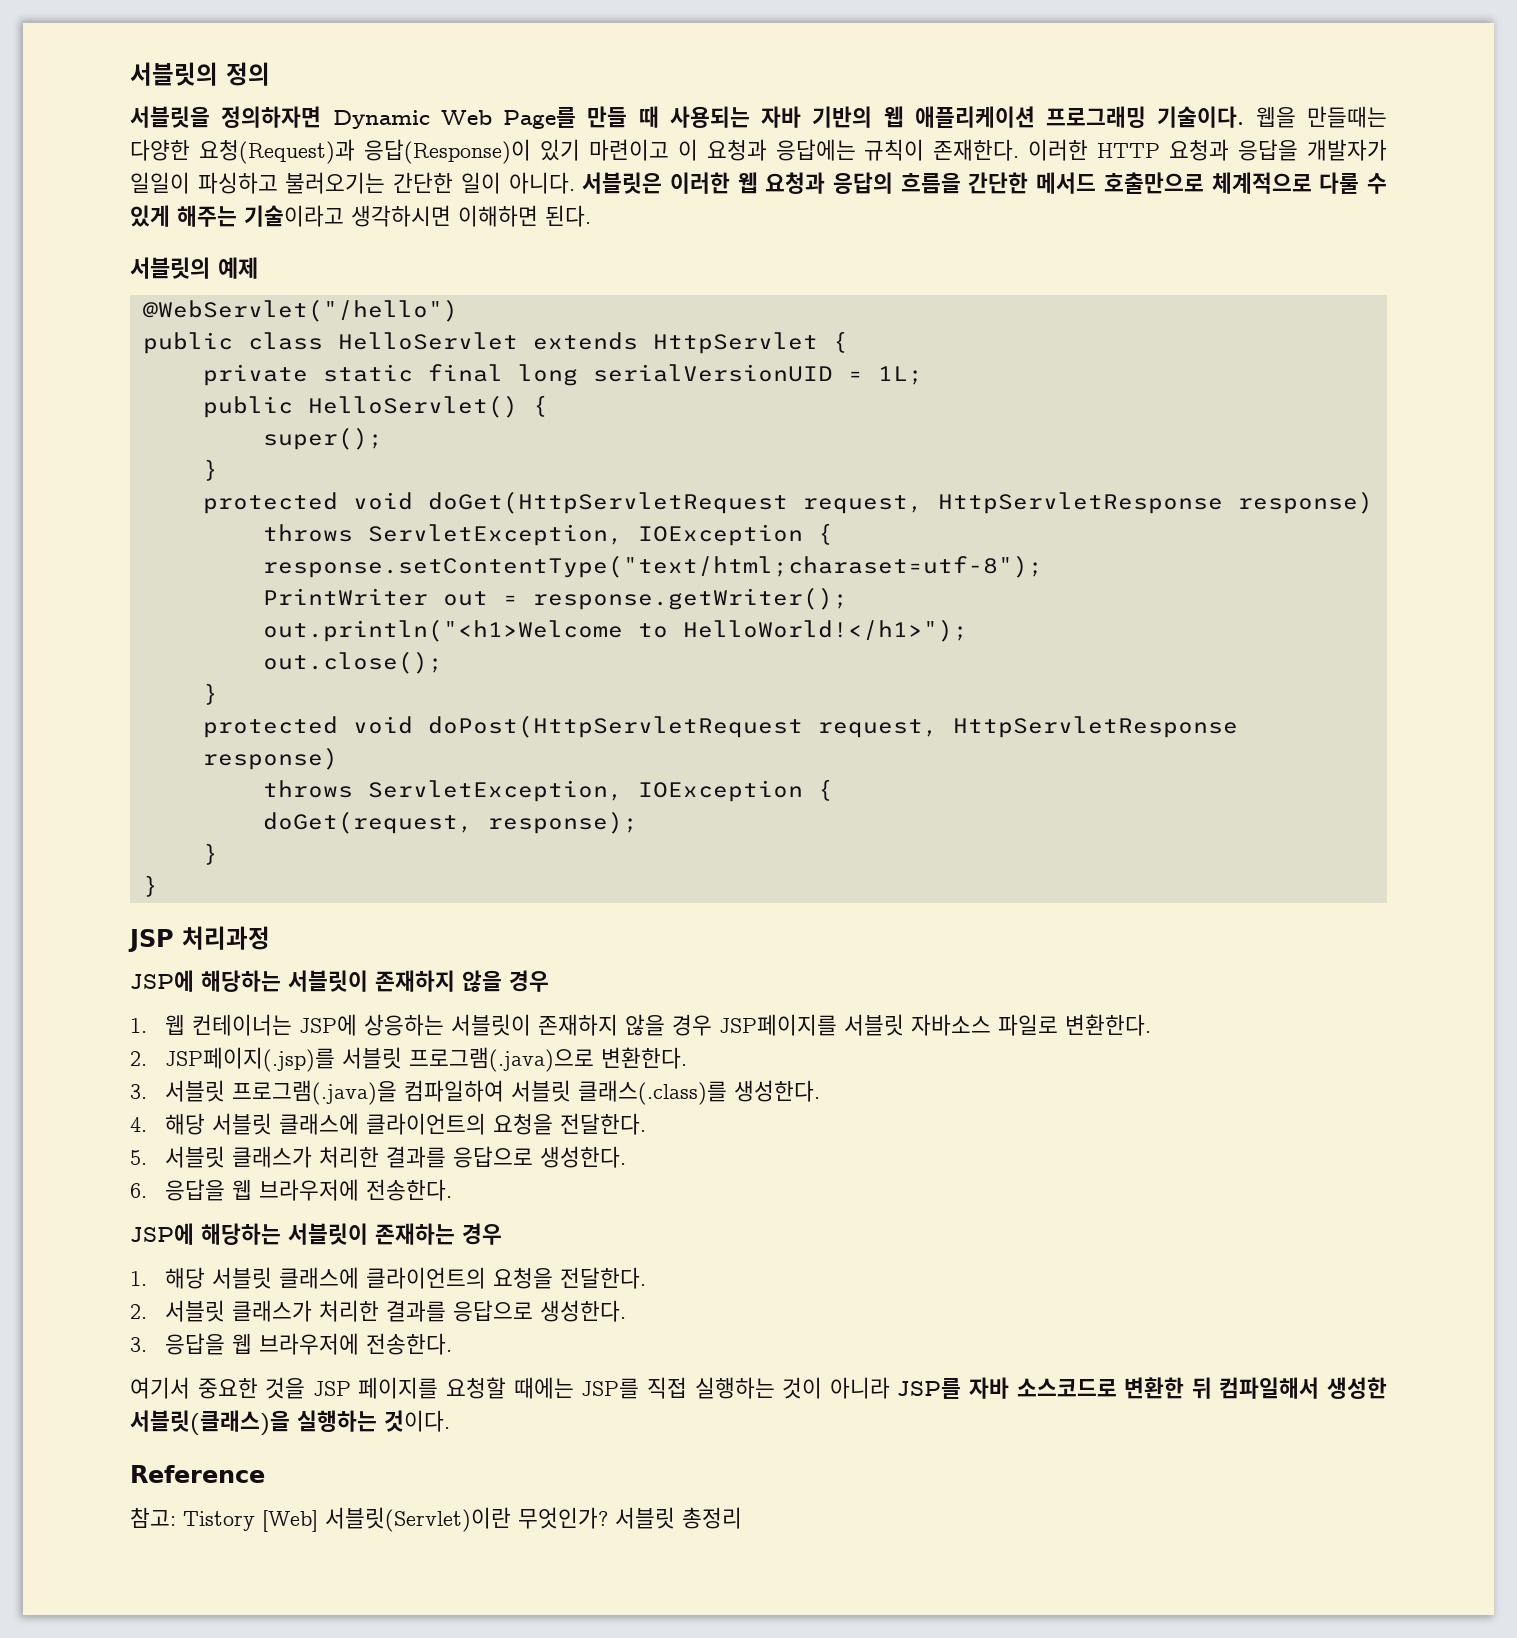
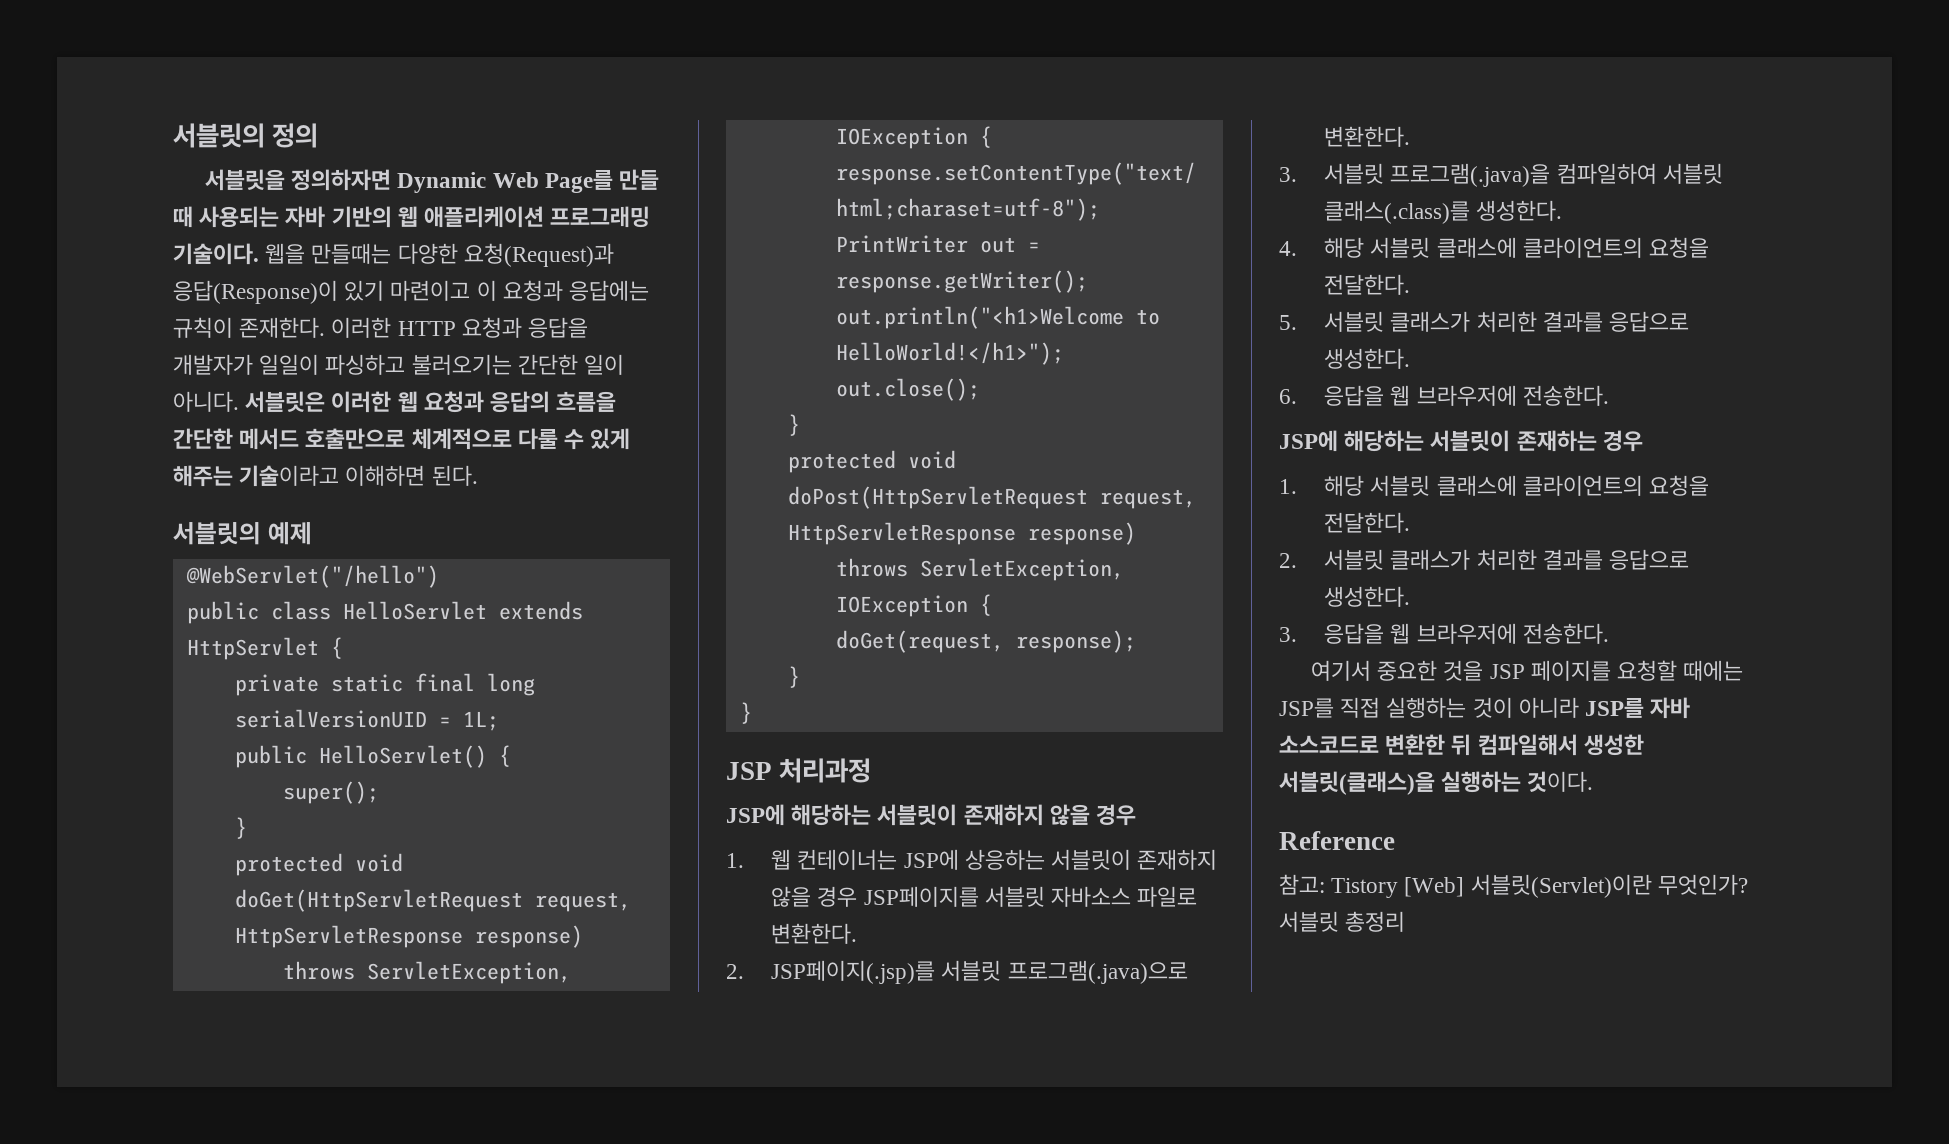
- 서블릿은 이러한 웹 요청과 응답의 흐름을 간단한 메서드 호출만으로 체계적으로 다룰 수 있게 해주는 기술이라고 생각하시면 이해하면 된다.
+ 서블릿은 이러한 웹 요청과 응답의 흐름을 간단한 메서드 호출만으로 체계적으로 다룰 수 있게 해주는 기술이라고 이해하면 된다.

